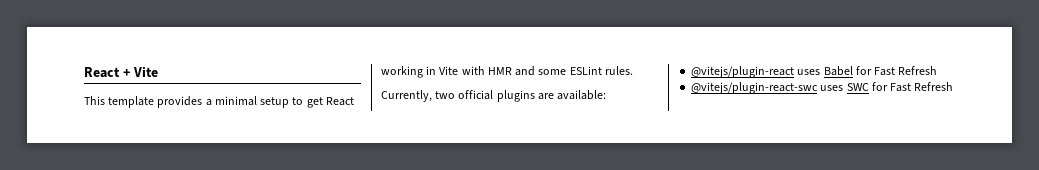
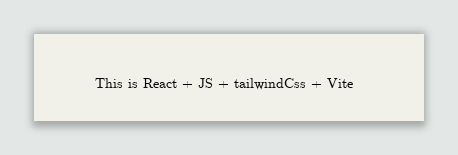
- React + Vite
- This template provides a minimal setup to get React working in Vite with HMR and some ESLint rules.
- Currently, two official plugins are available:
- @vitejs/plugin-react uses Babel for Fast Refresh
- @vitejs/plugin-react-swc uses SWC for Fast Refresh
+ This is React + JS + tailwindCss + Vite

